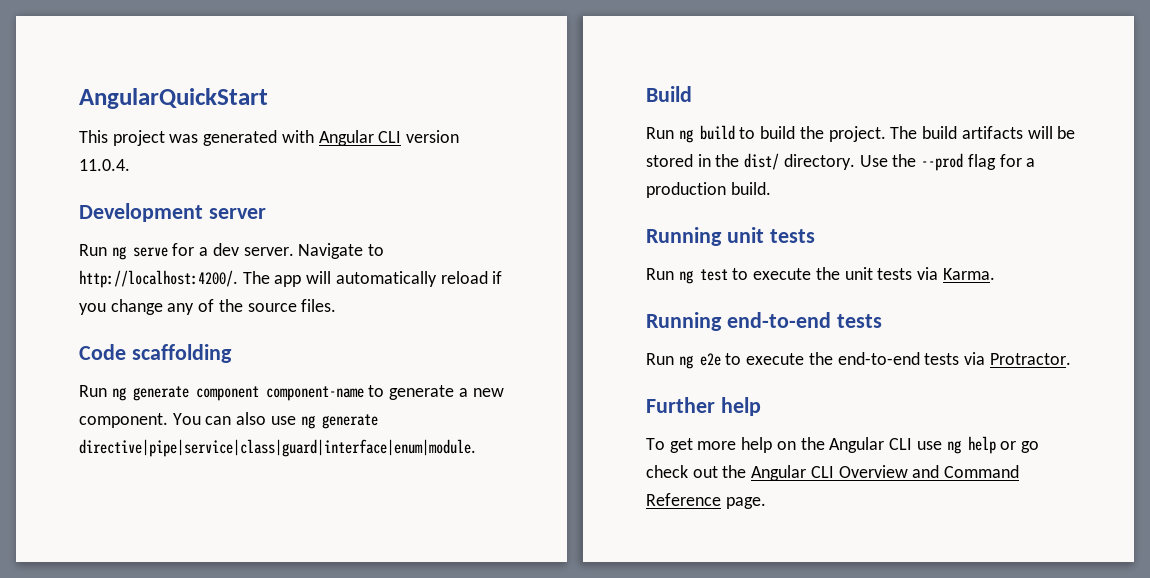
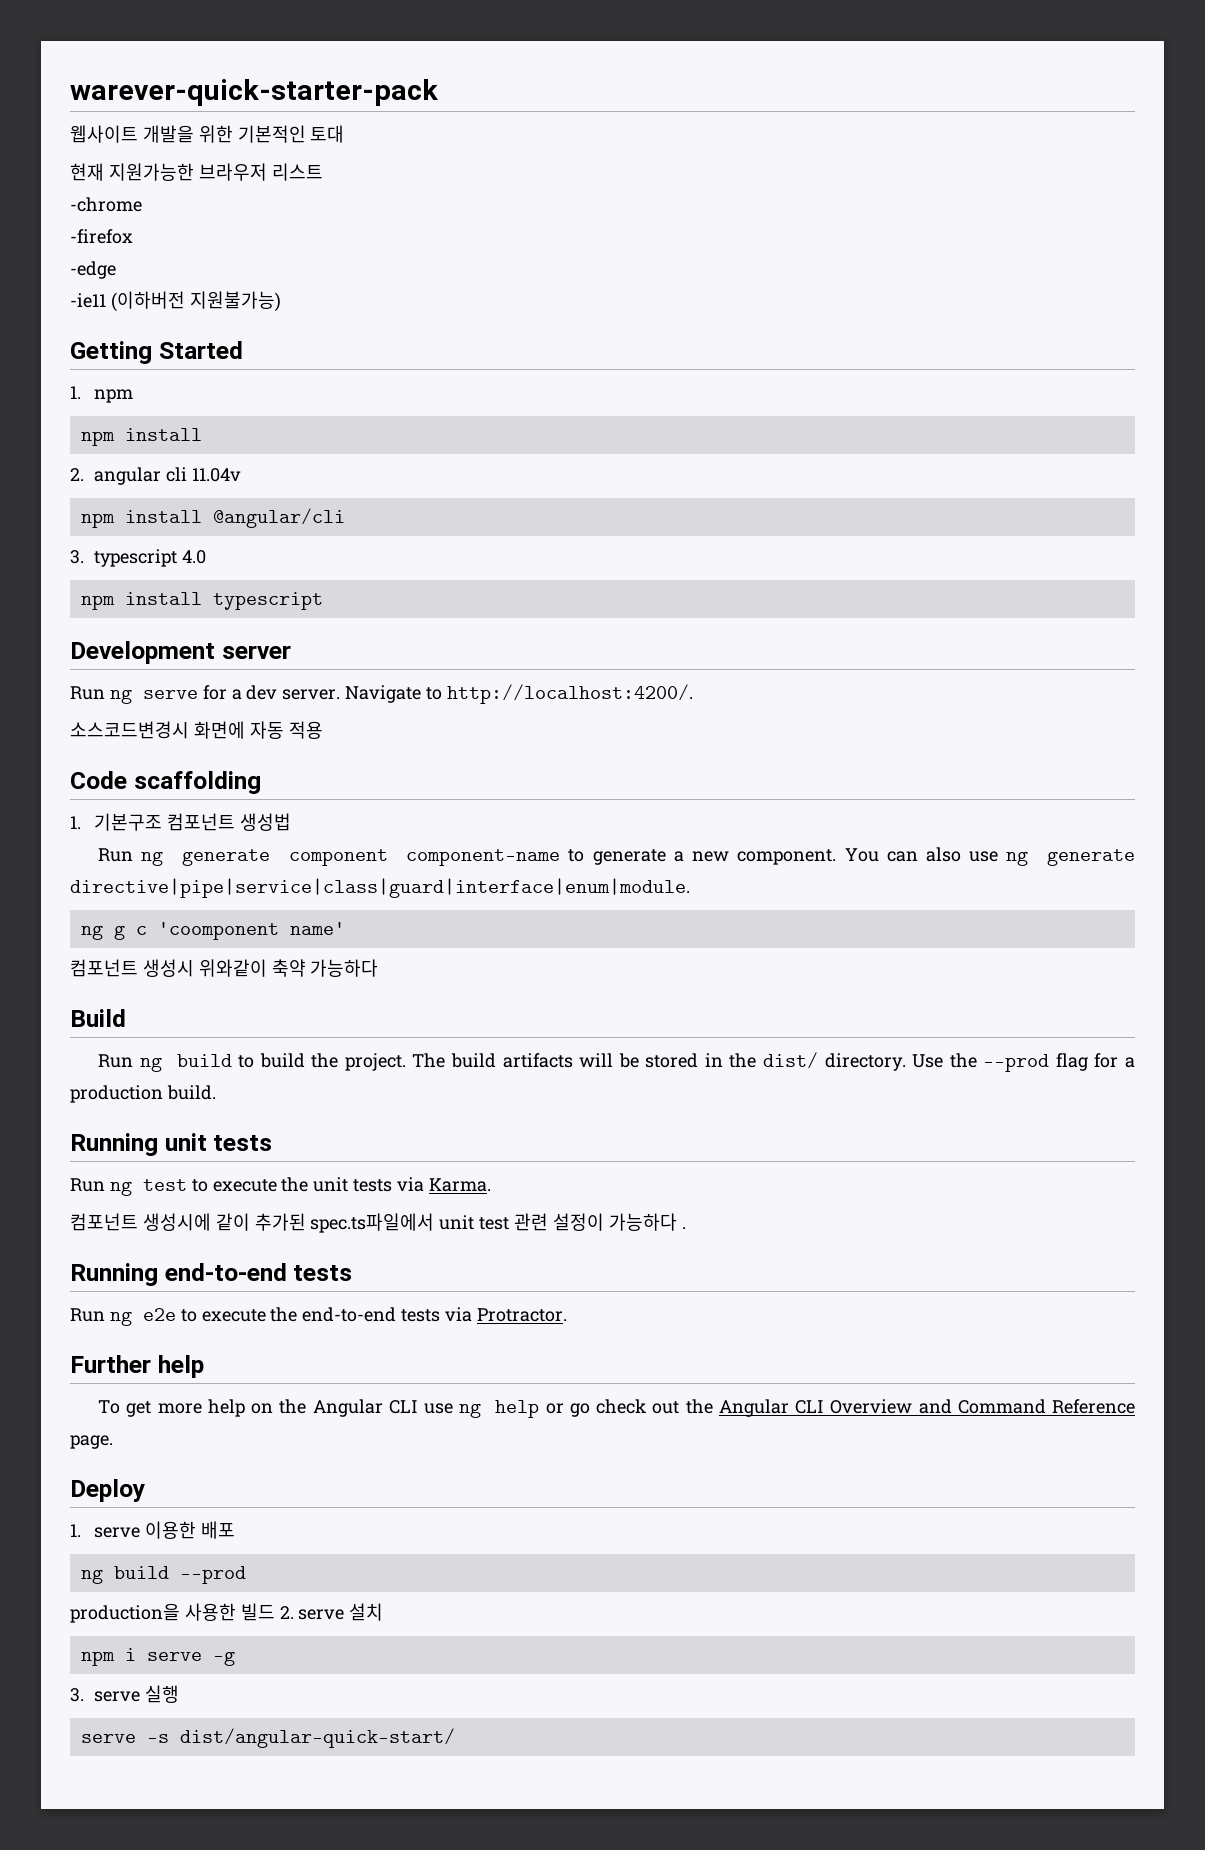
- AngularQuickStart
- This project was generated with Angular CLI version 11.0.4.
+ warever-quick-starter-pack
+ 웹사이트 개발을 위한 기본적인 토대
+ 현재 지원가능한 브라우저 리스트
+ -chrome
+ -firefox
+ -edge
+ -ie11 (이하버전 지원불가능)
+ Getting Started
+ 1. npm
+ npm install
+ 2. angular cli 11.04v
+ npm install @angular/cli
+ 3. typescript 4.0
+ npm install typescript
- Navigate to http://localhost:4200/. The app will automatically reload if you change any of the source files.
+ Navigate to http://localhost:4200/.
+ 소스코드변경시 화면에 자동 적용
  Code scaffolding
+ 1. 기본구조 컴포넌트 생성법
+ ng g c 'coomponent name'
+ 컴포넌트 생성시 위와같이 축약 가능하다
+ 컴포넌트 생성시에 같이 추가된 spec.ts파일에서 unit test 관련 설정이 가능하다 .
+ Deploy
+ 1. serve 이용한 배포
+ ng build --prod
+ production을 사용한 빌드 2. serve 설치
+ npm i serve -g
+ 3. serve 실행
+ serve -s dist/angular-quick-start/

